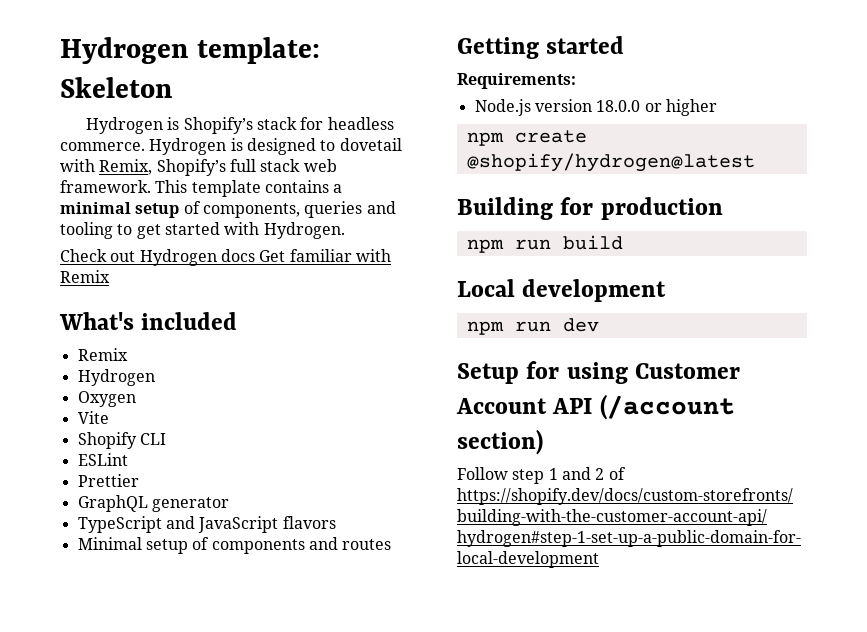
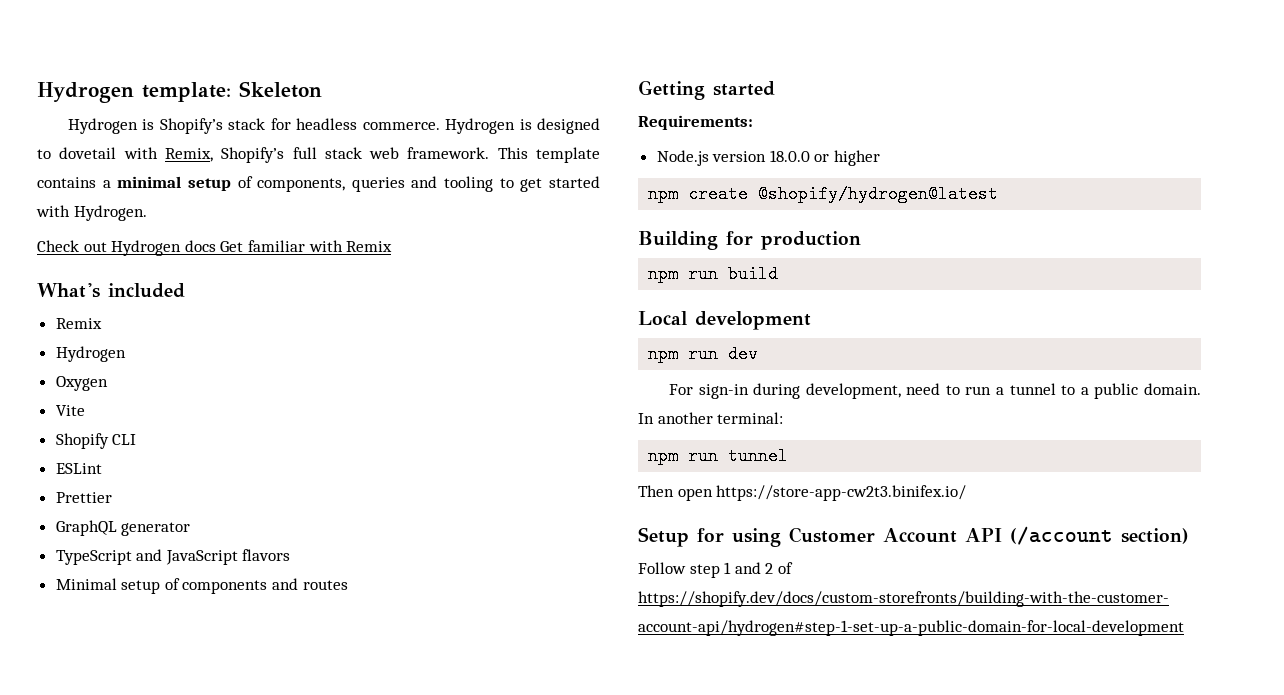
+ For sign-in during development, need to run a tunnel to a public domain. In another terminal:
+ npm run tunnel
+ Then open https://store-app-cw2t3.binifex.io/

